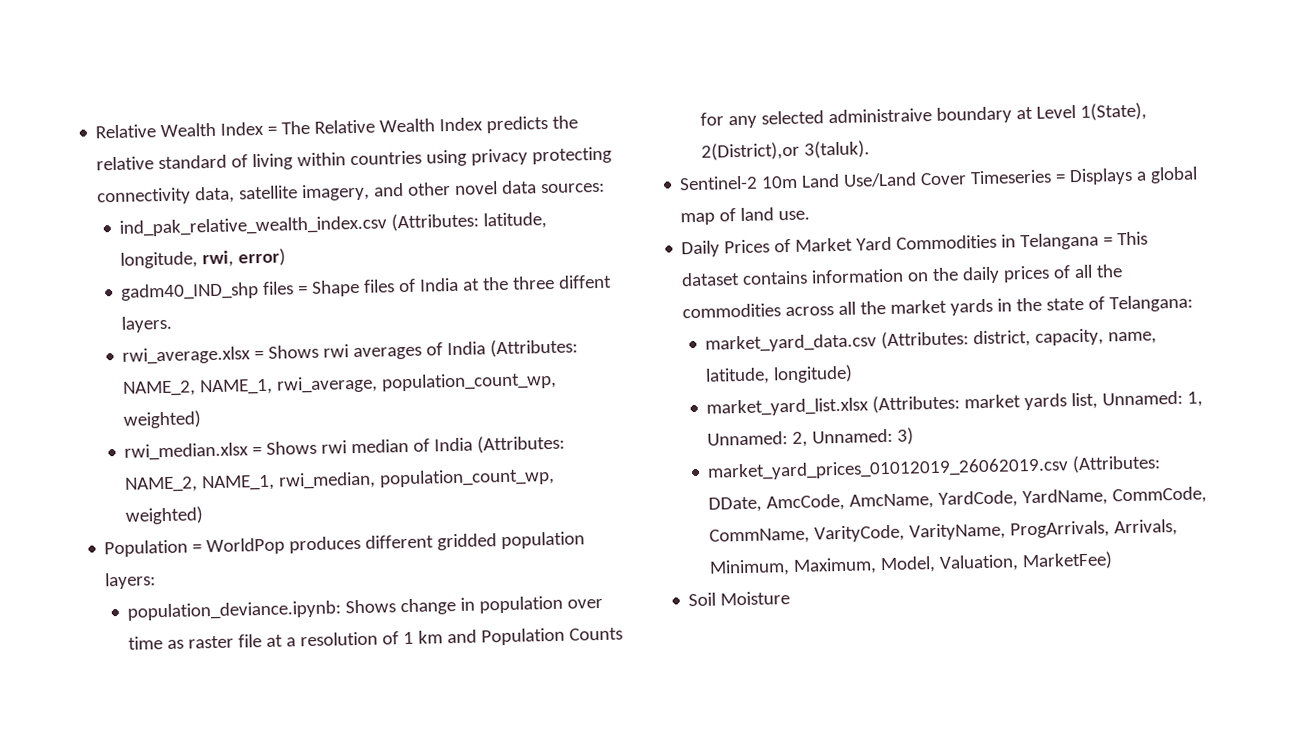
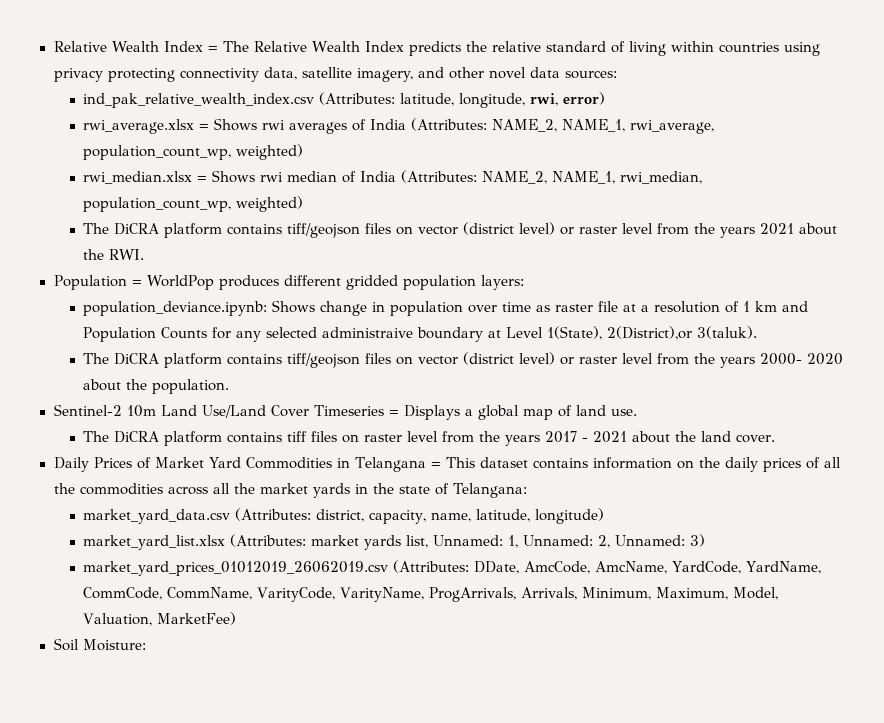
- gadm40_IND_shp files = Shape files of India at the three diffent layers.
+ The DiCRA platform contains tiff/geojson files on vector (district level) or raster level from the years 2021 about the RWI.
+ The DiCRA platform contains tiff/geojson files on vector (district level) or raster level from the years 2000- 2020 about the population.
+ The DiCRA platform contains tiff files on raster level from the years 2017 - 2021 about the land cover.
- Soil Moisture
+ Soil Moisture:

